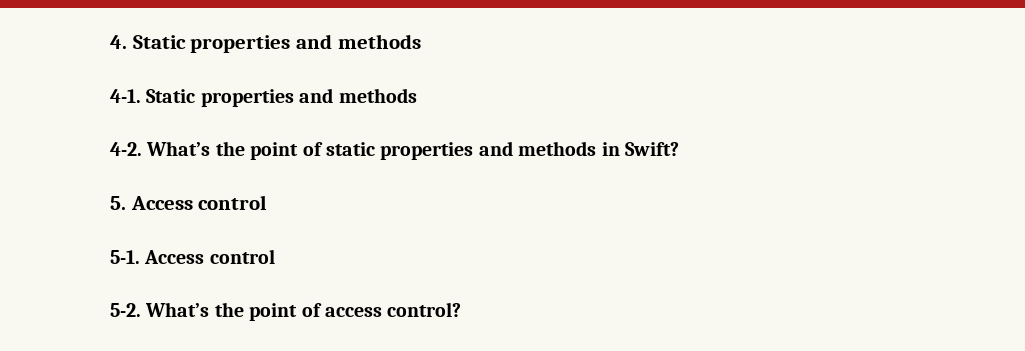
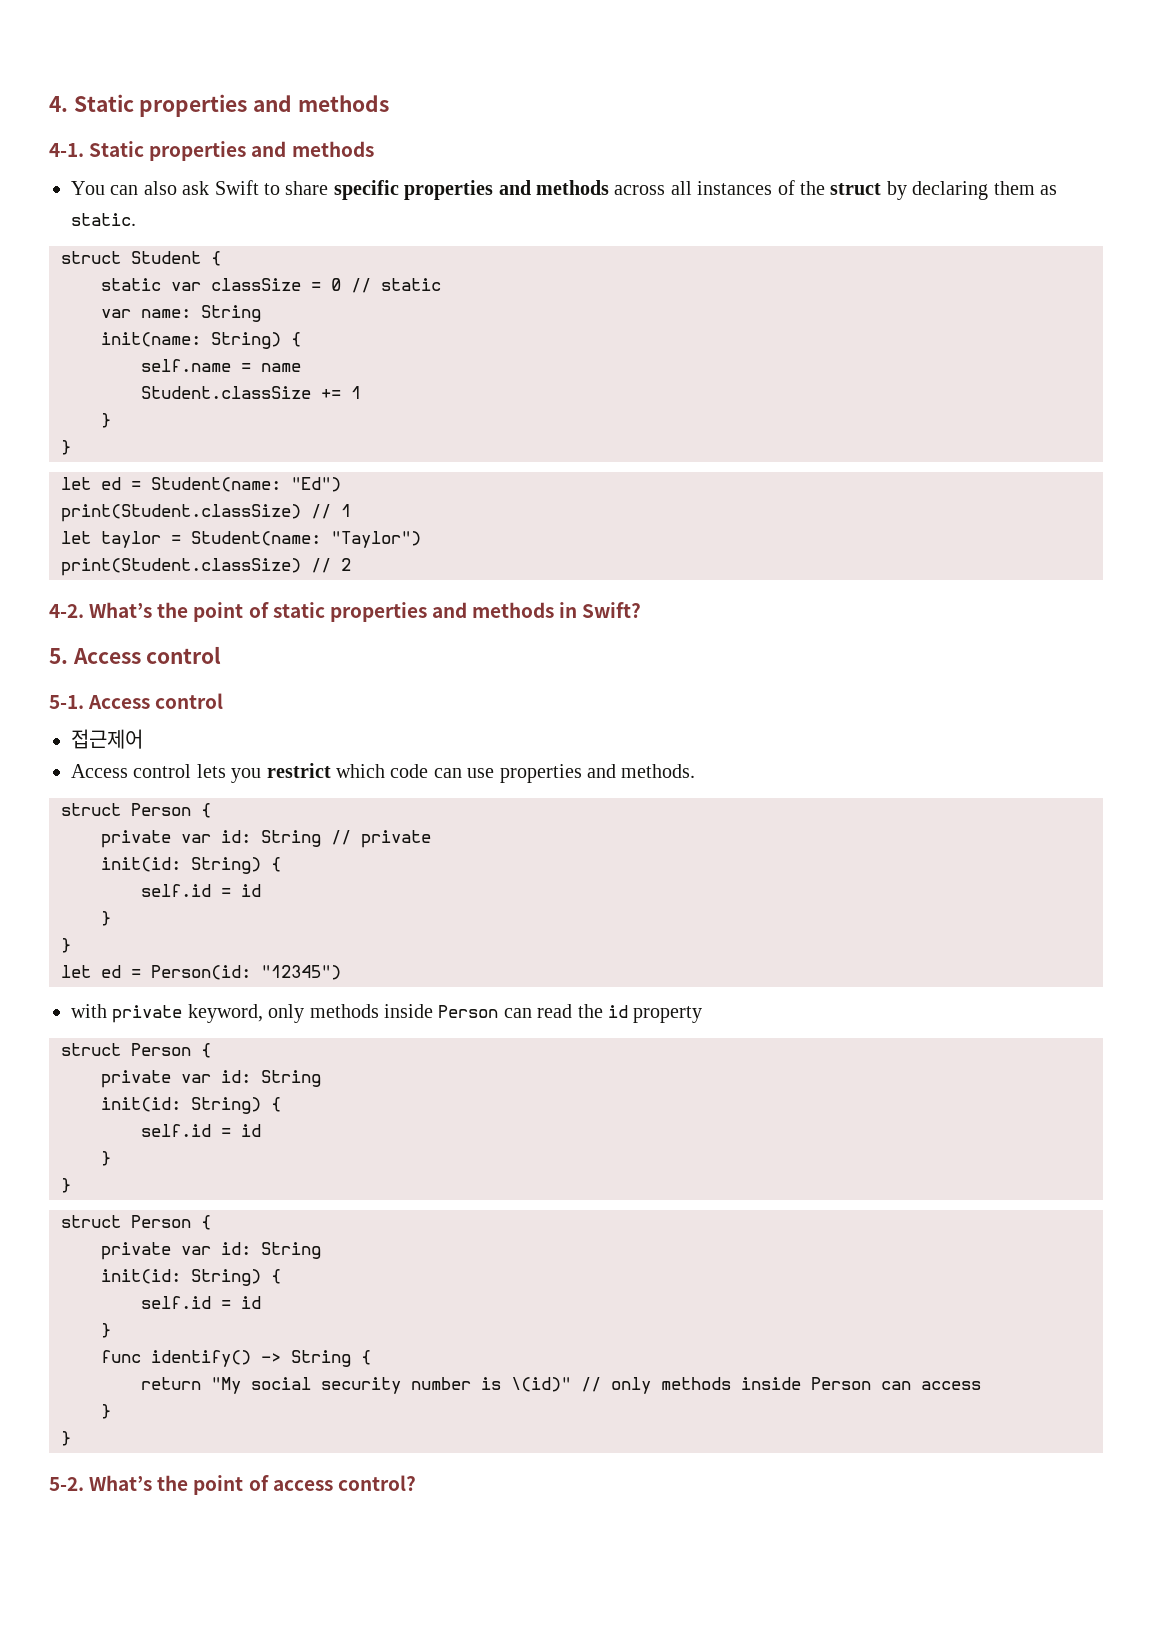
+ You can also ask Swift to share specific properties and methods across all instances of the struct by declaring them as static.
+ struct Student {
+ static var classSize = 0 // static
+ var name: String
+ init(name: String) {
+ self.name = name
+ Student.classSize += 1
+ }
+ }
+ let ed = Student(name: "Ed")
+ print(Student.classSize) // 1
+ let taylor = Student(name: "Taylor")
+ print(Student.classSize) // 2
+ 접근제어
+ Access control lets you restrict which code can use properties and methods.
+ struct Person {
+ private var id: String // private
+ init(id: String) {
+ self.id = id
+ }
+ }
+ let ed = Person(id: "12345")
+ with private keyword, only methods inside Person can read the id property
+ struct Person {
+ private var id: String
+ init(id: String) {
+ self.id = id
+ }
+ }
+ struct Person {
+ private var id: String
+ init(id: String) {
+ self.id = id
+ }
+ func identify() -> String {
+ return "My social security number is \(id)" // only methods inside Person can access
+ }
+ }

